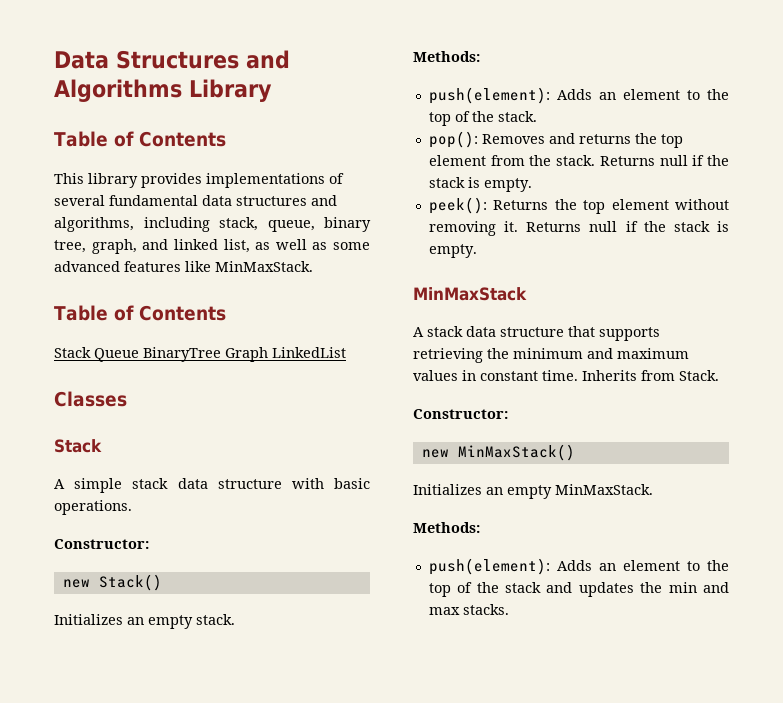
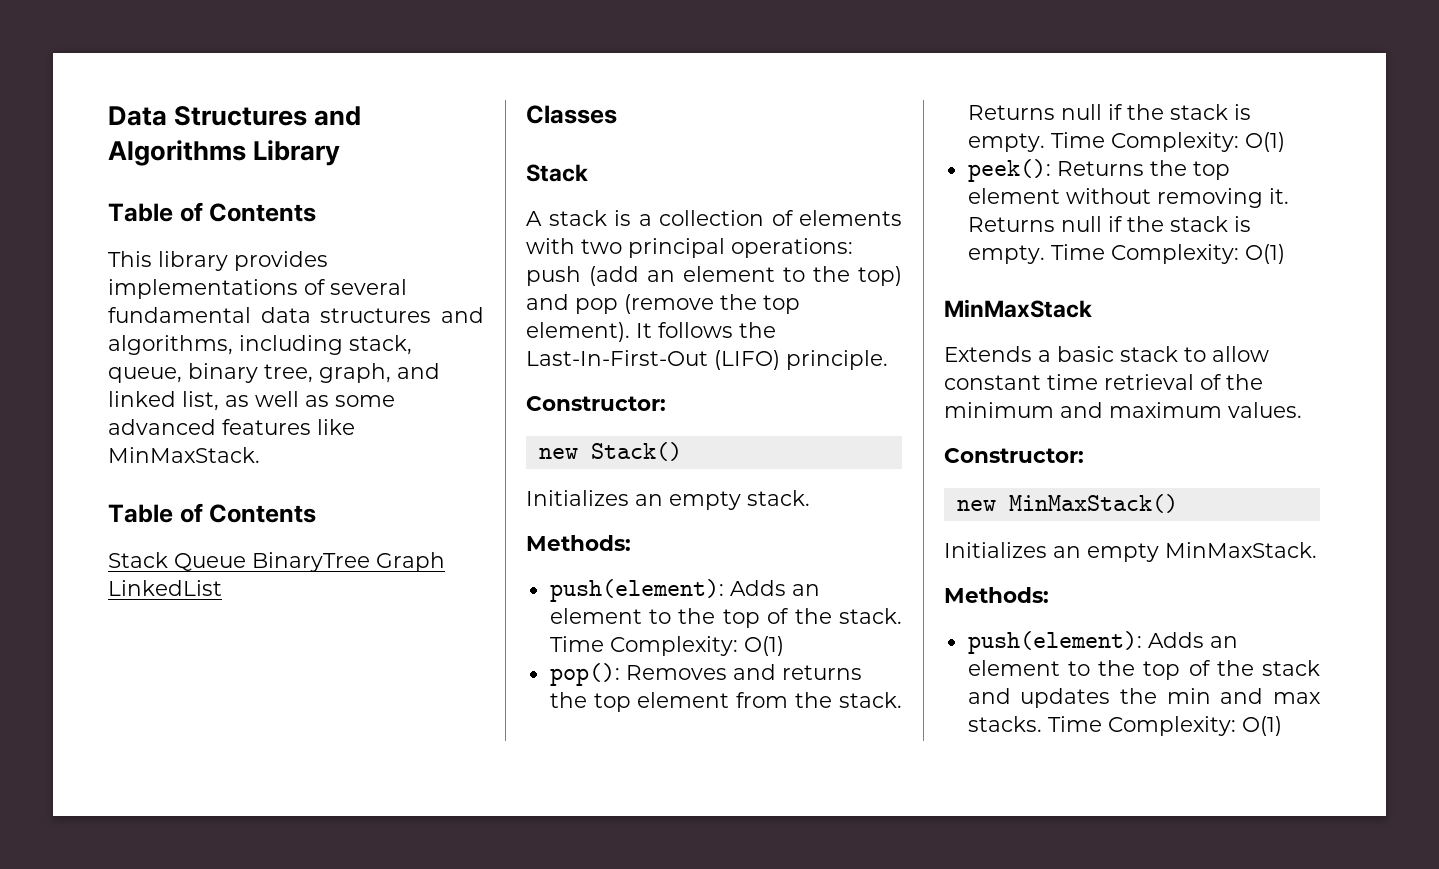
- A simple stack data structure with basic operations.
+ A stack is a collection of elements with two principal operations: push (add an element to the top) and pop (remove the top element). It follows the Last-In-First-Out (LIFO) principle.
- push(element): Adds an element to the top of the stack.
+ push(element): Adds an element to the top of the stack. Time Complexity: O(1)
- pop(): Removes and returns the top element from the stack. Returns null if the stack is empty.
+ pop(): Removes and returns the top element from the stack. Returns null if the stack is empty. Time Complexity: O(1)
- peek(): Returns the top element without removing it. Returns null if the stack is empty.
+ peek(): Returns the top element without removing it. Returns null if the stack is empty. Time Complexity: O(1)
  MinMaxStack
- A stack data structure that supports retrieving the minimum and maximum values in constant time. Inherits from Stack.
+ Extends a basic stack to allow constant time retrieval of the minimum and maximum values.
- push(element): Adds an element to the top of the stack and updates the min and max stacks.
+ push(element): Adds an element to the top of the stack and updates the min and max stacks. Time Complexity: O(1)

